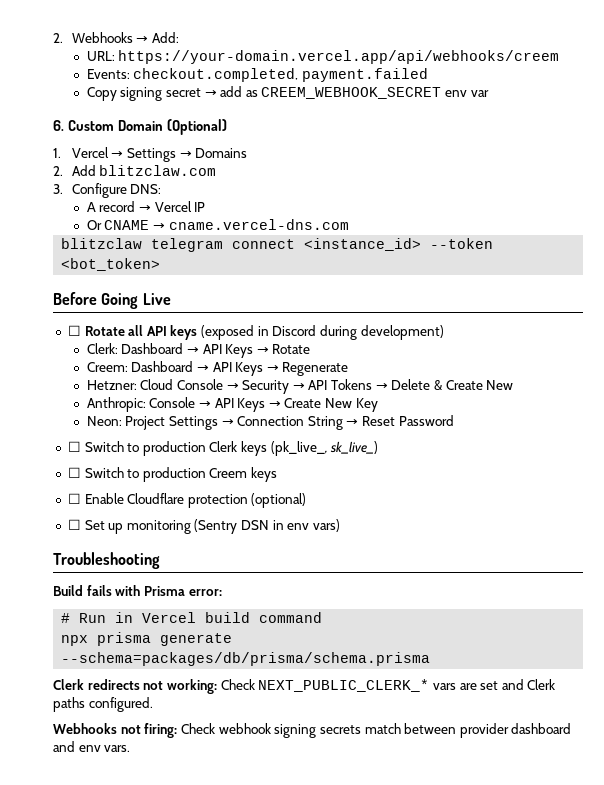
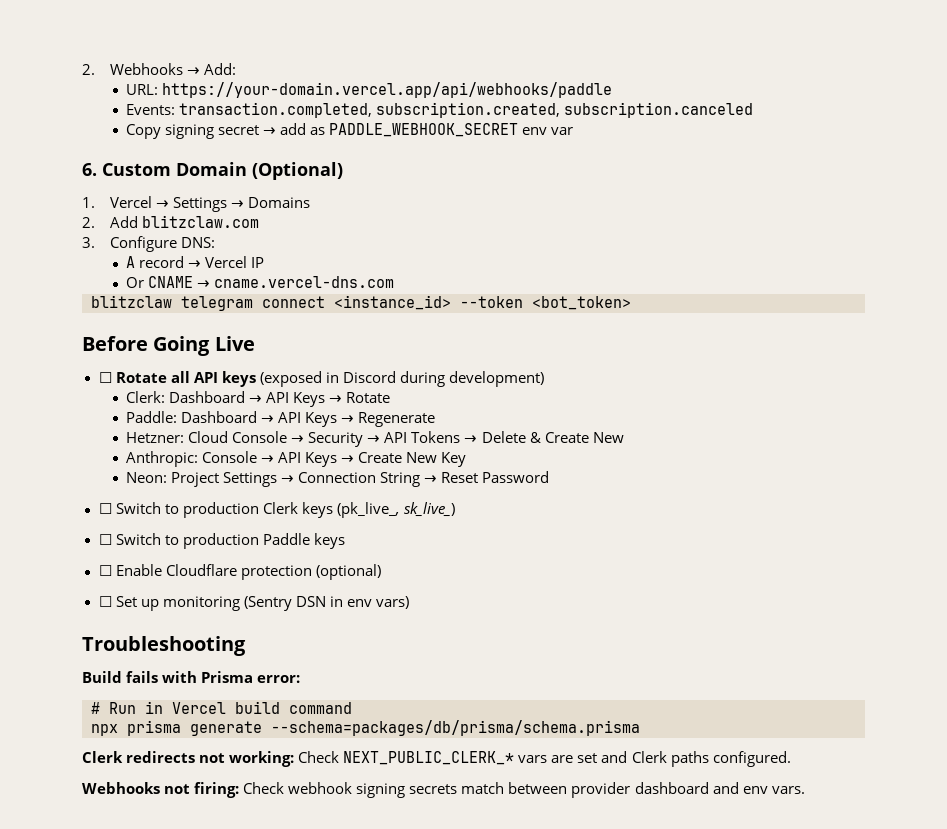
- URL: https://your-domain.vercel.app/api/webhooks/creem
+ URL: https://your-domain.vercel.app/api/webhooks/paddle
- Events: checkout.completed, payment.failed
+ Events: transaction.completed, subscription.created, subscription.canceled
- Copy signing secret → add as CREEM_WEBHOOK_SECRET env var
+ Copy signing secret → add as PADDLE_WEBHOOK_SECRET env var
- Creem: Dashboard → API Keys → Regenerate
+ Paddle: Dashboard → API Keys → Regenerate
- ☐ Switch to production Creem keys
+ ☐ Switch to production Paddle keys

